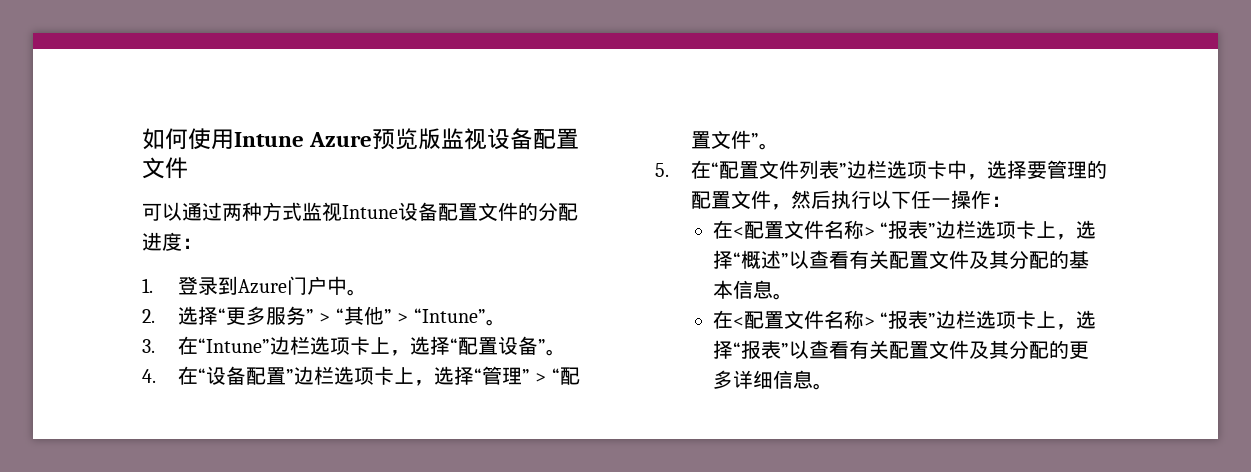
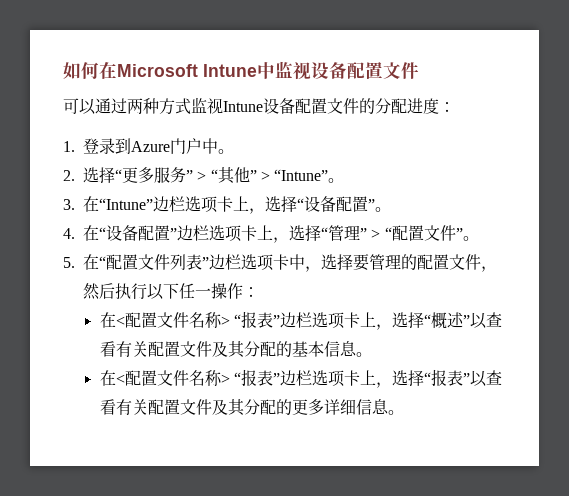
- 如何使用Intune Azure预览版监视设备配置文件
+ 如何在Microsoft Intune中监视设备配置文件
- 3.在“Intune”边栏选项卡上，选择“配置设备”。
+ 3.在“Intune”边栏选项卡上，选择“设备配置”。

